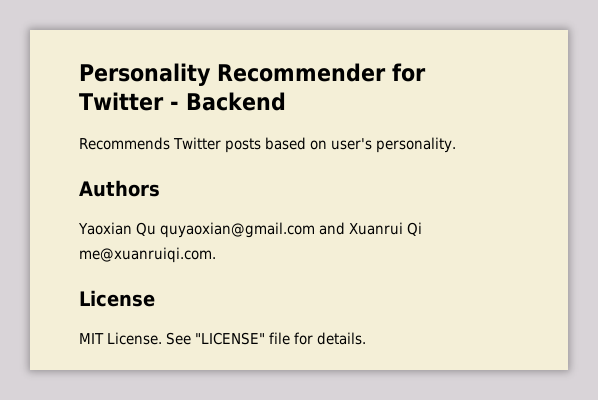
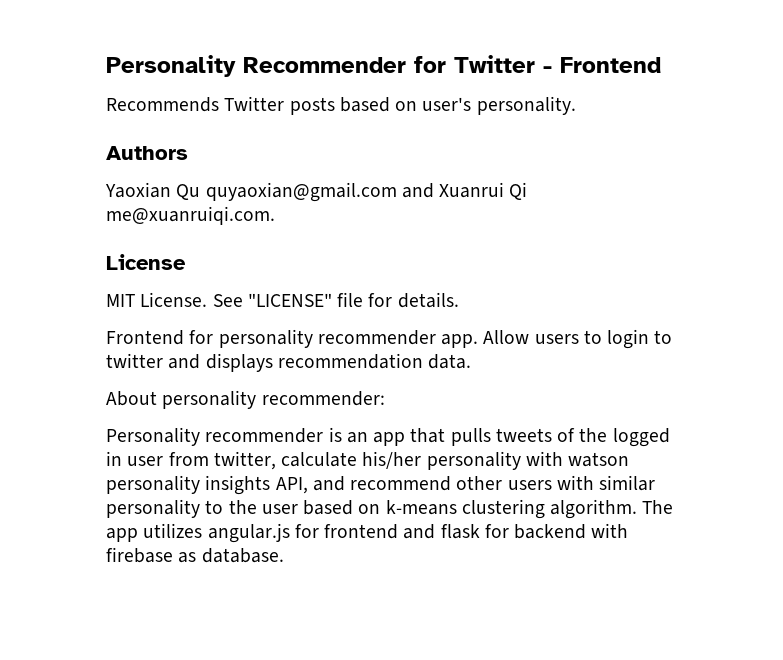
- Personality Recommender for Twitter - Backend
+ Personality Recommender for Twitter - Frontend
+ Frontend for personality recommender app. Allow users to login to twitter and displays recommendation data.
+ About personality recommender:
+ Personality recommender is an app that pulls tweets of the logged in user from twitter, calculate his/her personality with watson personality insights API, and recommend other users with similar personality to the user based on k-means clustering algorithm. The app utilizes angular.js for frontend and flask for backend with firebase as database.

